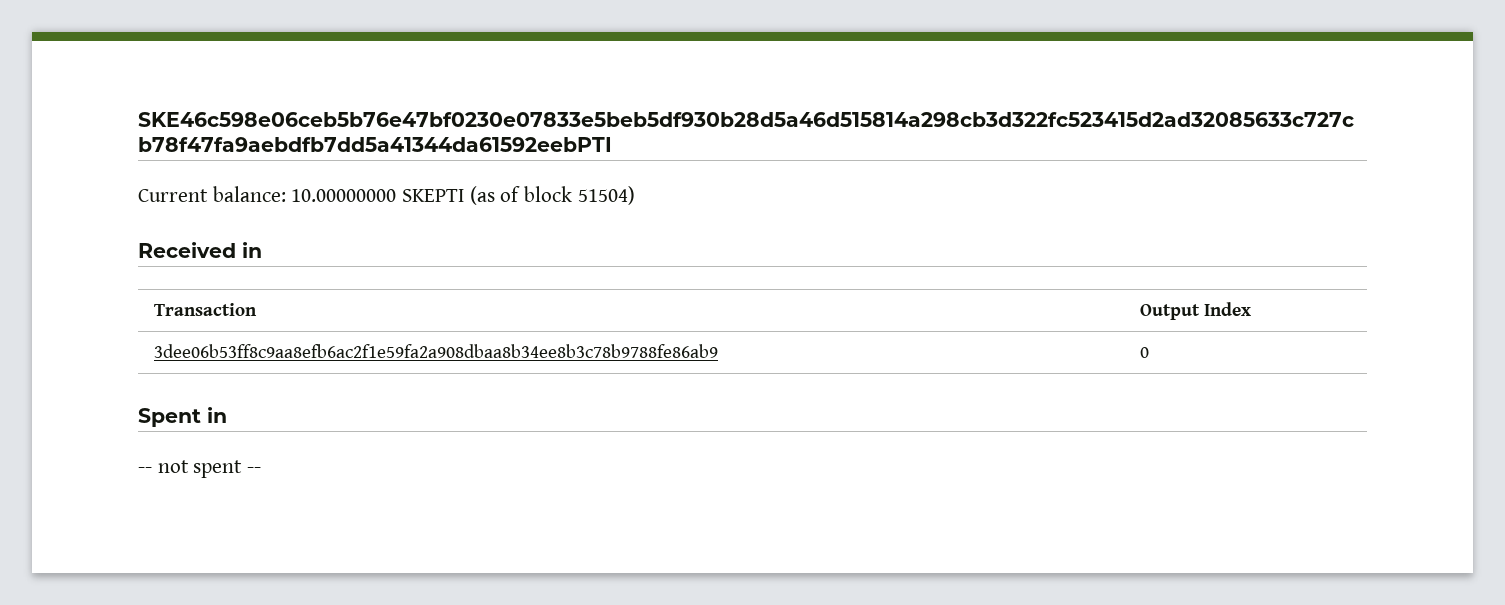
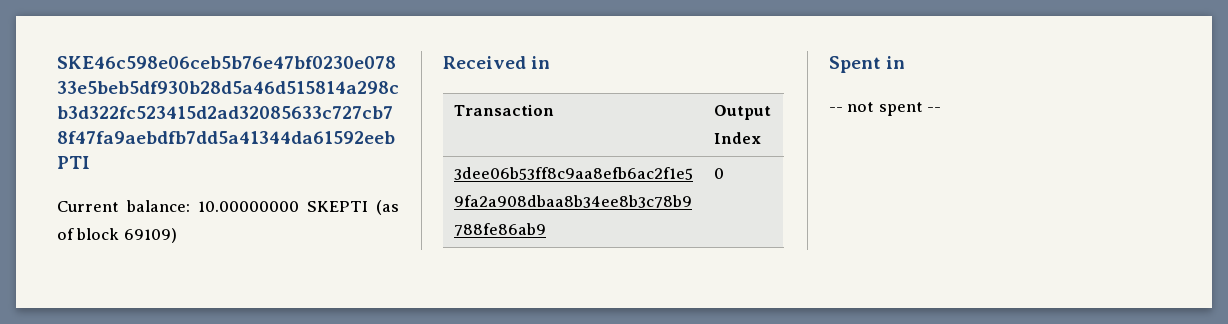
- Current balance: 10.00000000 SKEPTI (as of block 51504)
+ Current balance: 10.00000000 SKEPTI (as of block 69109)

